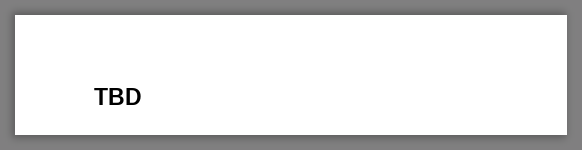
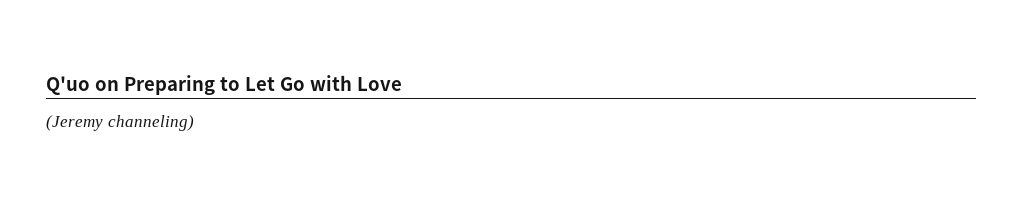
- TBD
+ Q'uo on Preparing to Let Go with Love
+ (Jeremy channeling)

